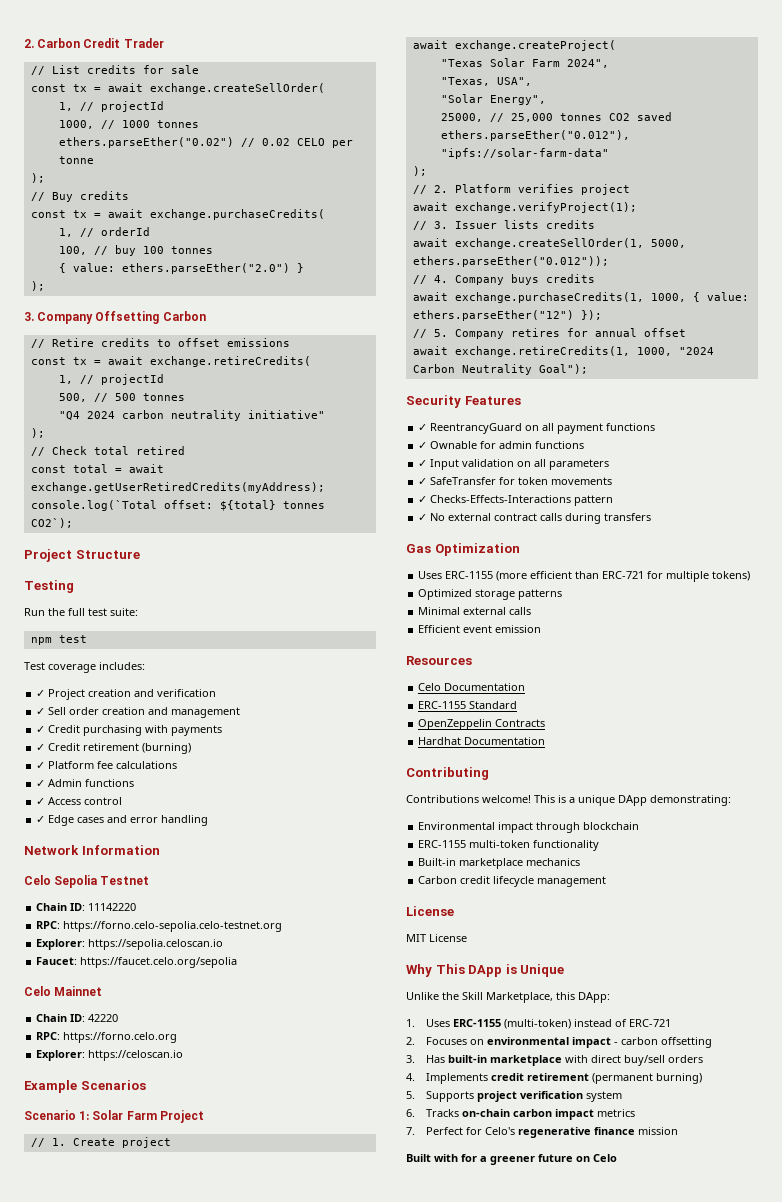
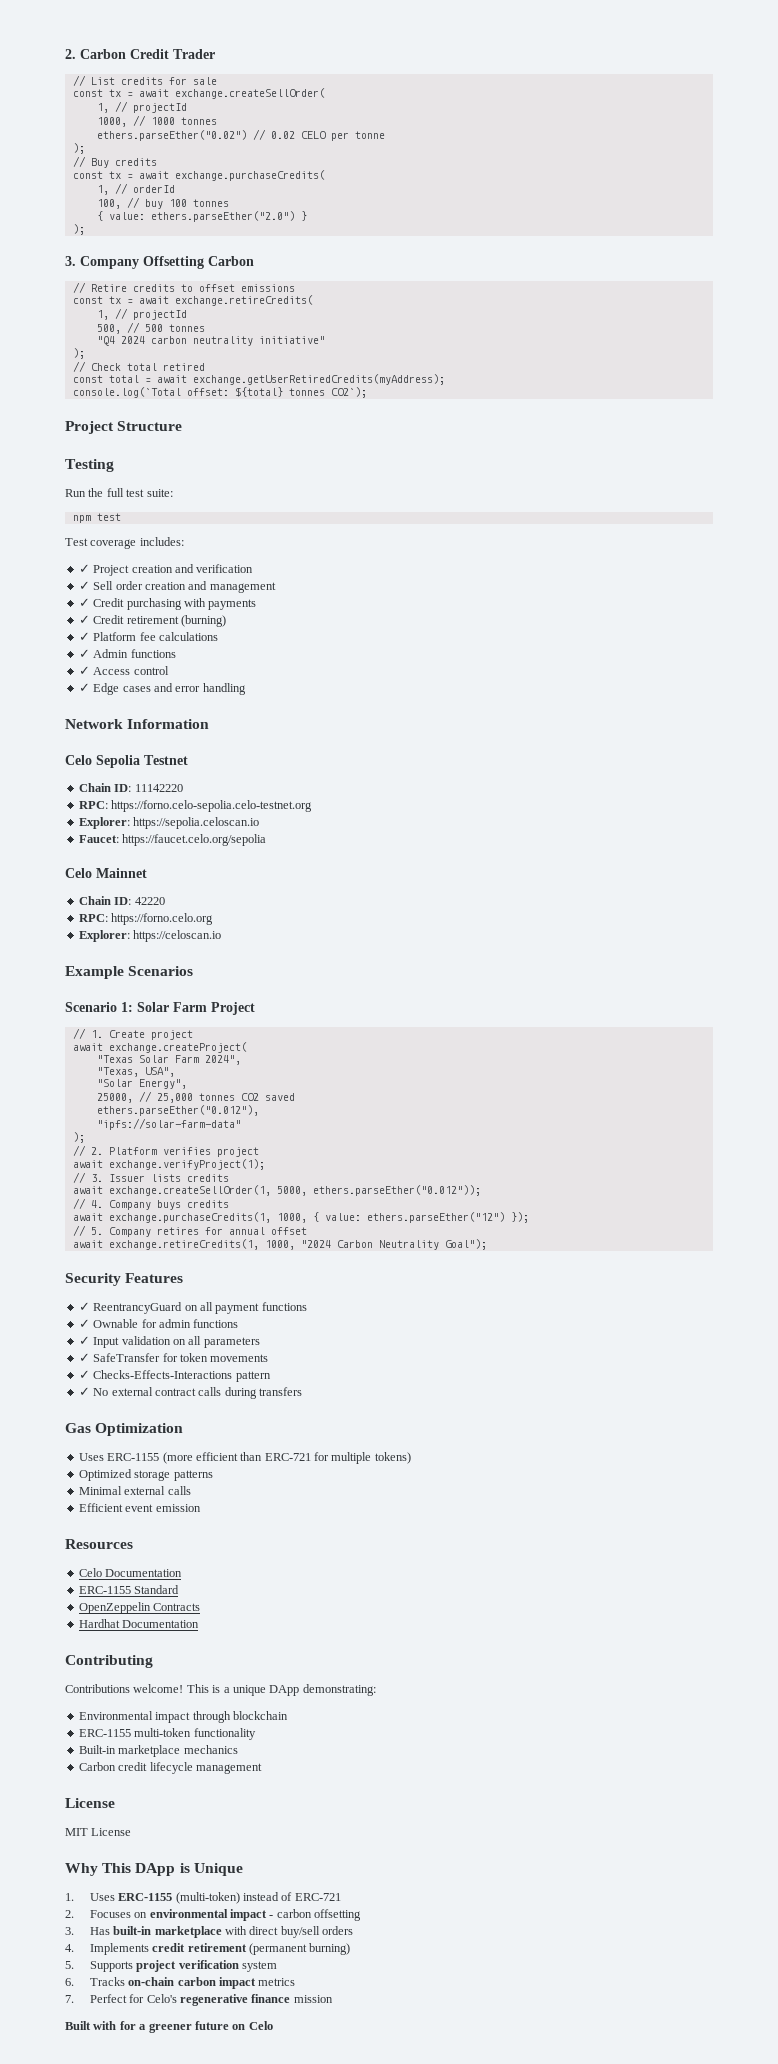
- Unlike the Skill Marketplace, this DApp:

